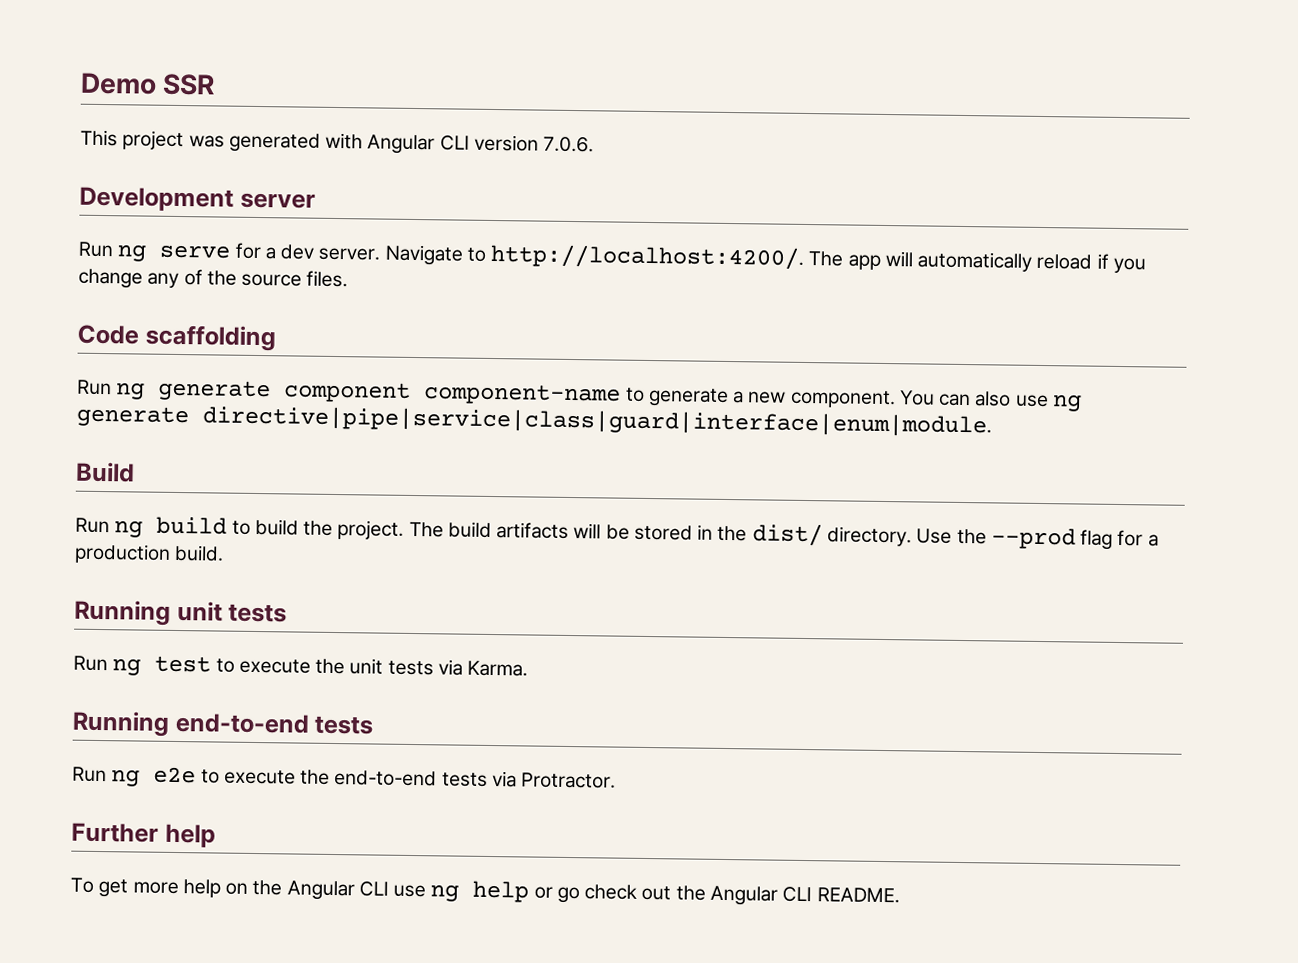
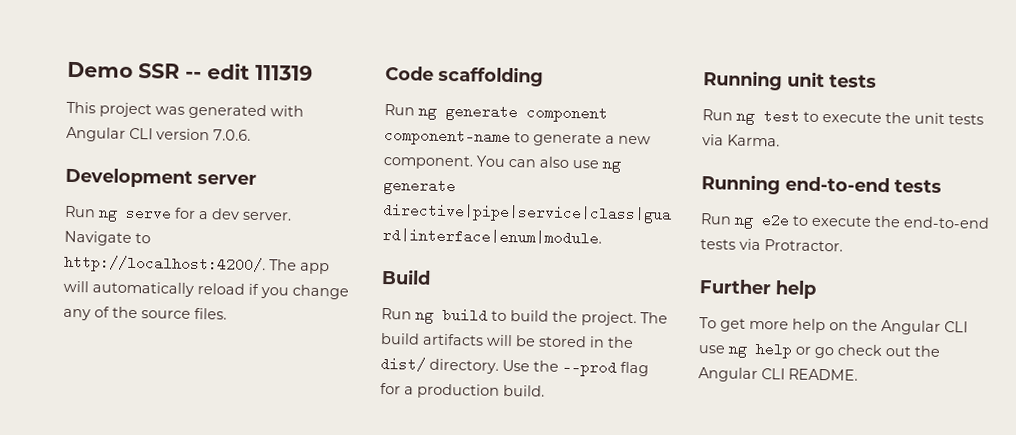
- Demo SSR
+ Demo SSR -- edit 111319

